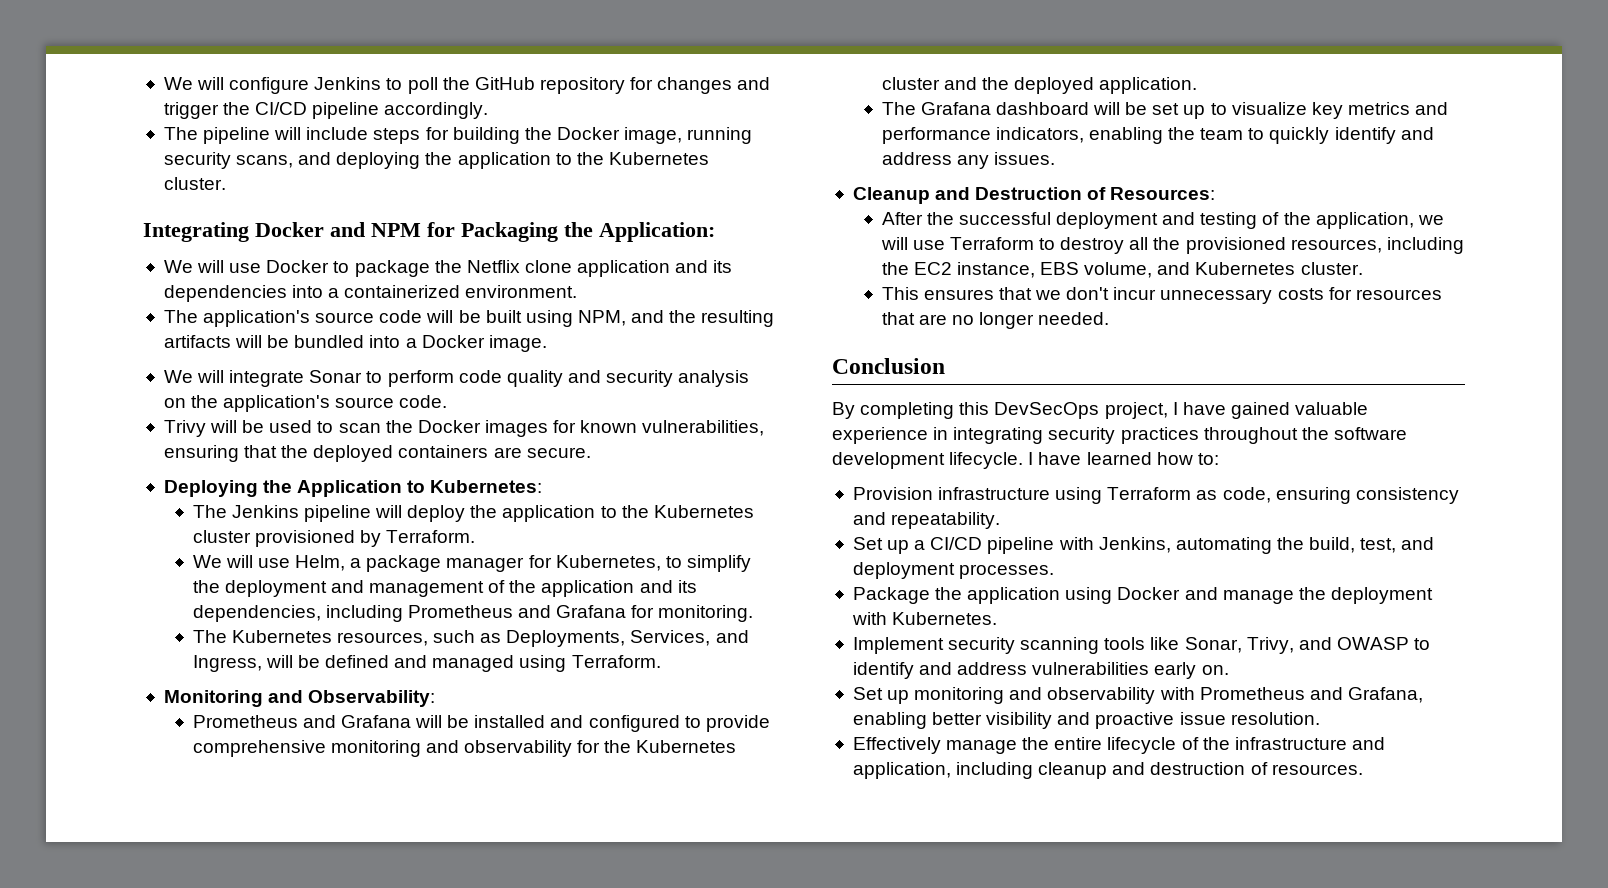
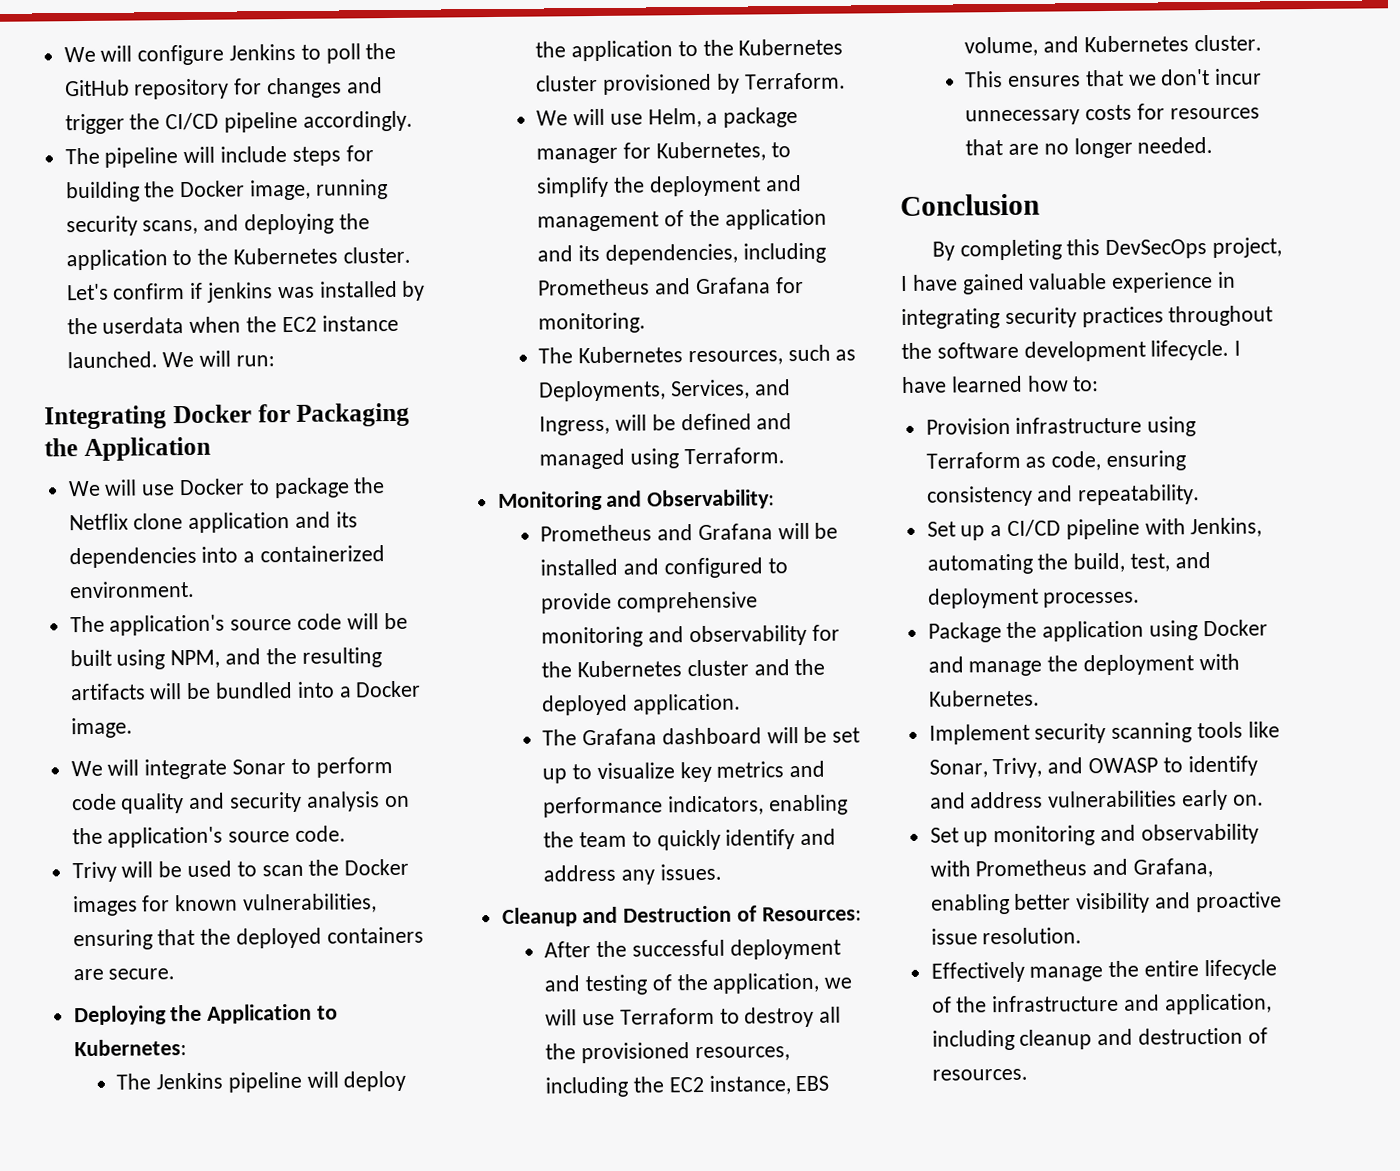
+ Let's confirm if jenkins was installed by the userdata when the EC2 instance launched. We will run:
- Integrating Docker and NPM for Packaging the Application:
+ Integrating Docker for Packaging the Application

